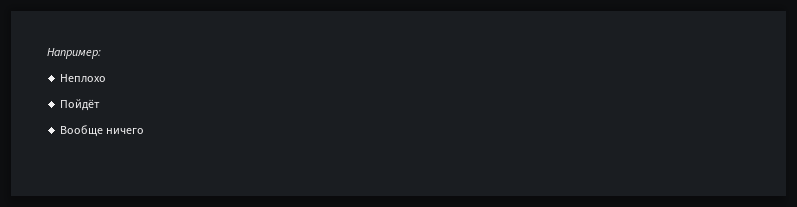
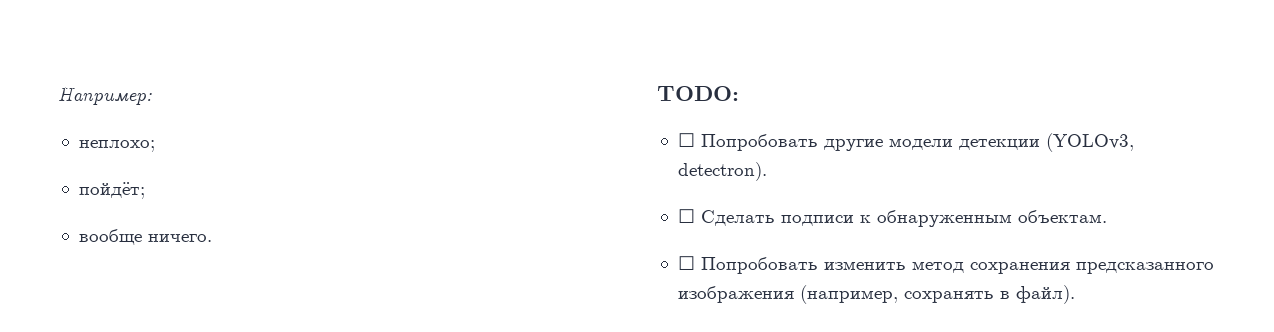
- Неплохо
- Пойдёт
- Вообще ничего
+ неплохо;
+ пойдёт;
+ вообще ничего.
+ TODO:
+ ☐ Попробовать другие модели детекции (YOLOv3, detectron).
+ ☐ Сделать подписи к обнаруженным объектам.
+ ☐ Попробовать изменить метод сохранения предсказанного изображения (например, сохранять в файл).

